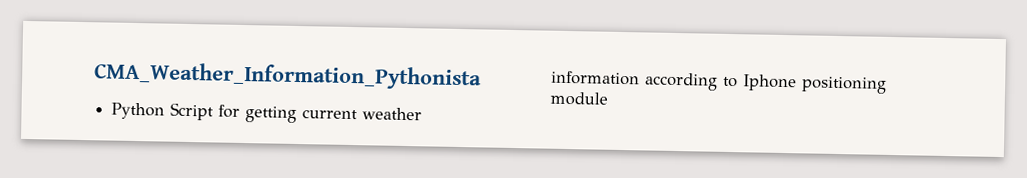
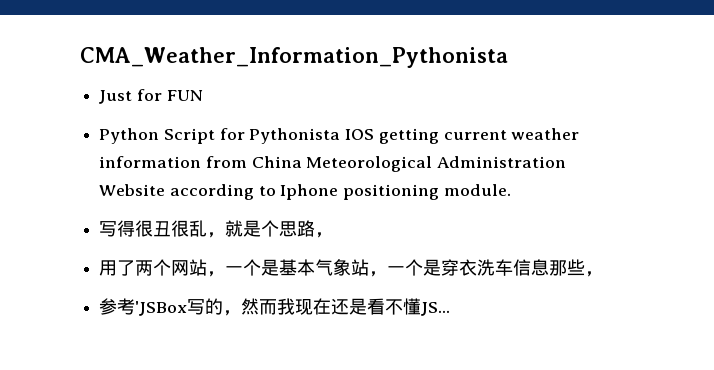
+ Just for FUN
- Python Script for getting current weather information according to Iphone positioning module
+ Python Script for Pythonista IOS getting current weather information from China Meteorological Administration Website according to Iphone positioning module.
+ 写得很丑很乱，就是个思路，
+ 用了两个网站，一个是基本气象站，一个是穿衣洗车信息那些，
+ 参考'JSBox写的，然而我现在还是看不懂JS...

